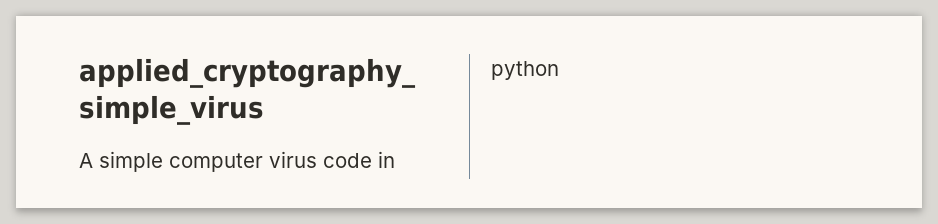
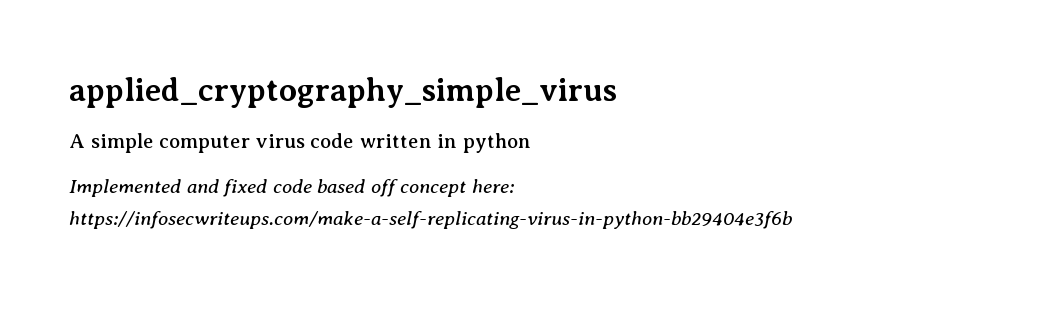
- A simple computer virus code in python
+ A simple computer virus code written in python
+ Implemented and fixed code based off concept here: https://infosecwriteups.com/make-a-self-replicating-virus-in-python-bb29404e3f6b

